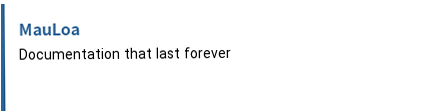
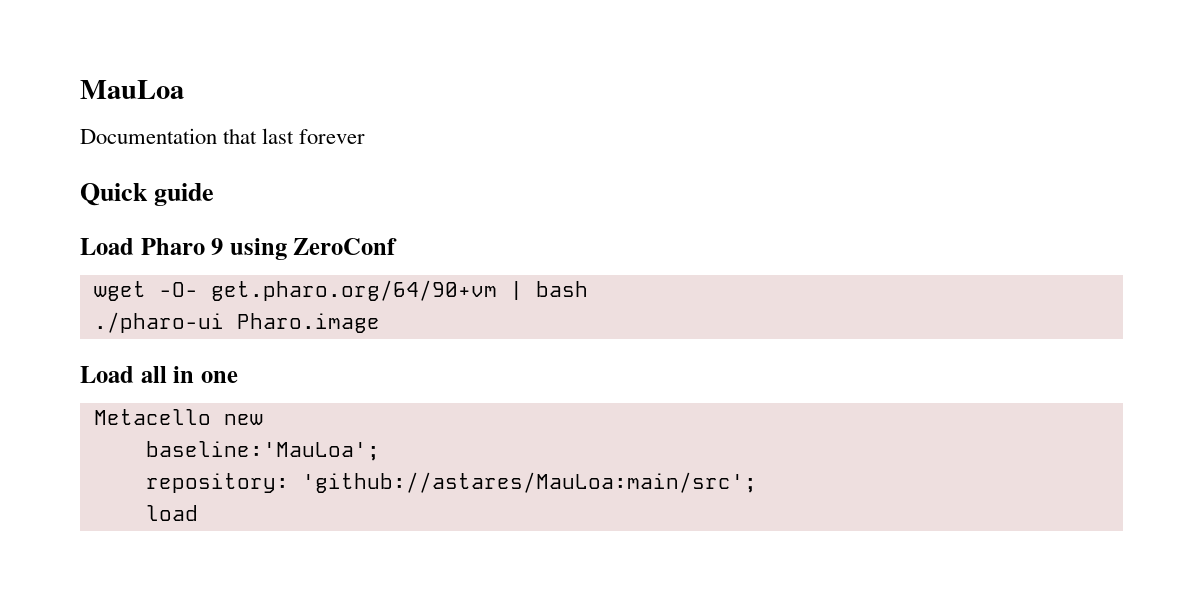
+ Quick guide
+ Load Pharo 9 using ZeroConf
+ wget -O- get.pharo.org/64/90+vm | bash
+ ./pharo-ui Pharo.image
+ Load all in one
+ Metacello new
+ baseline:'MauLoa';
+ repository: 'github://astares/MauLoa:main/src';
+ load

